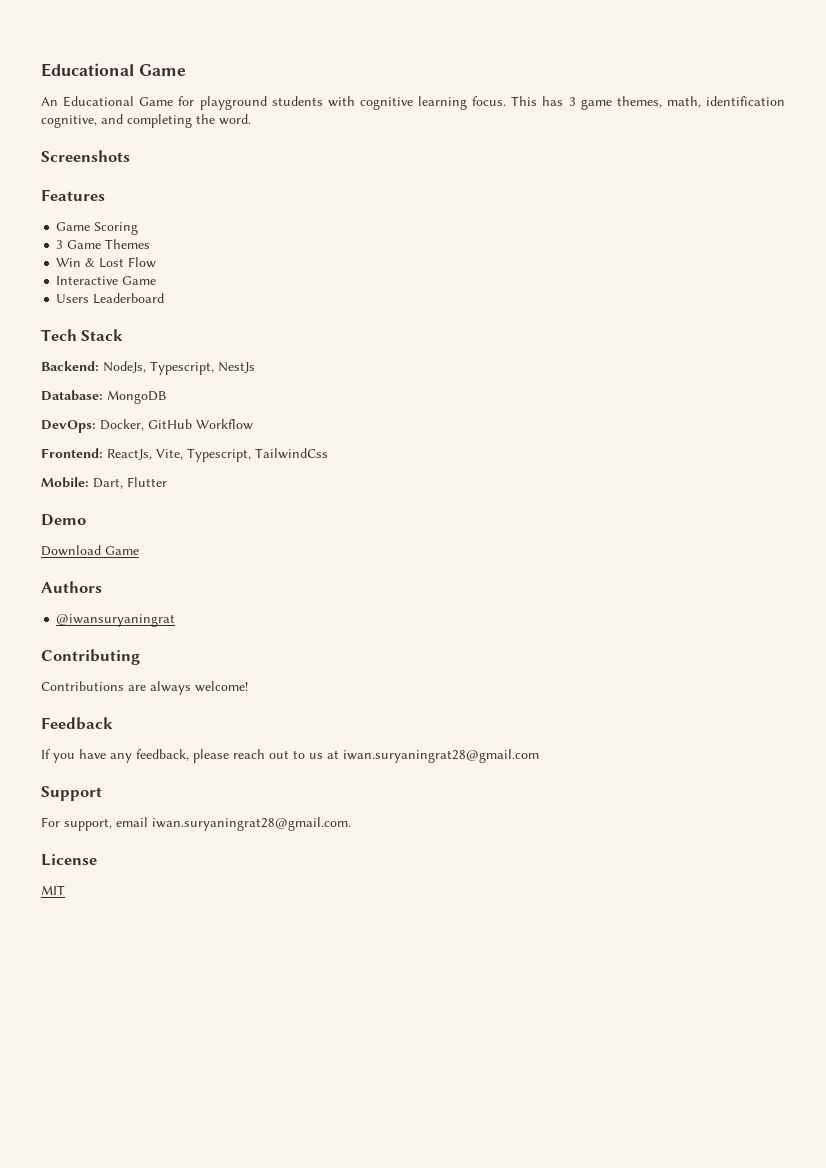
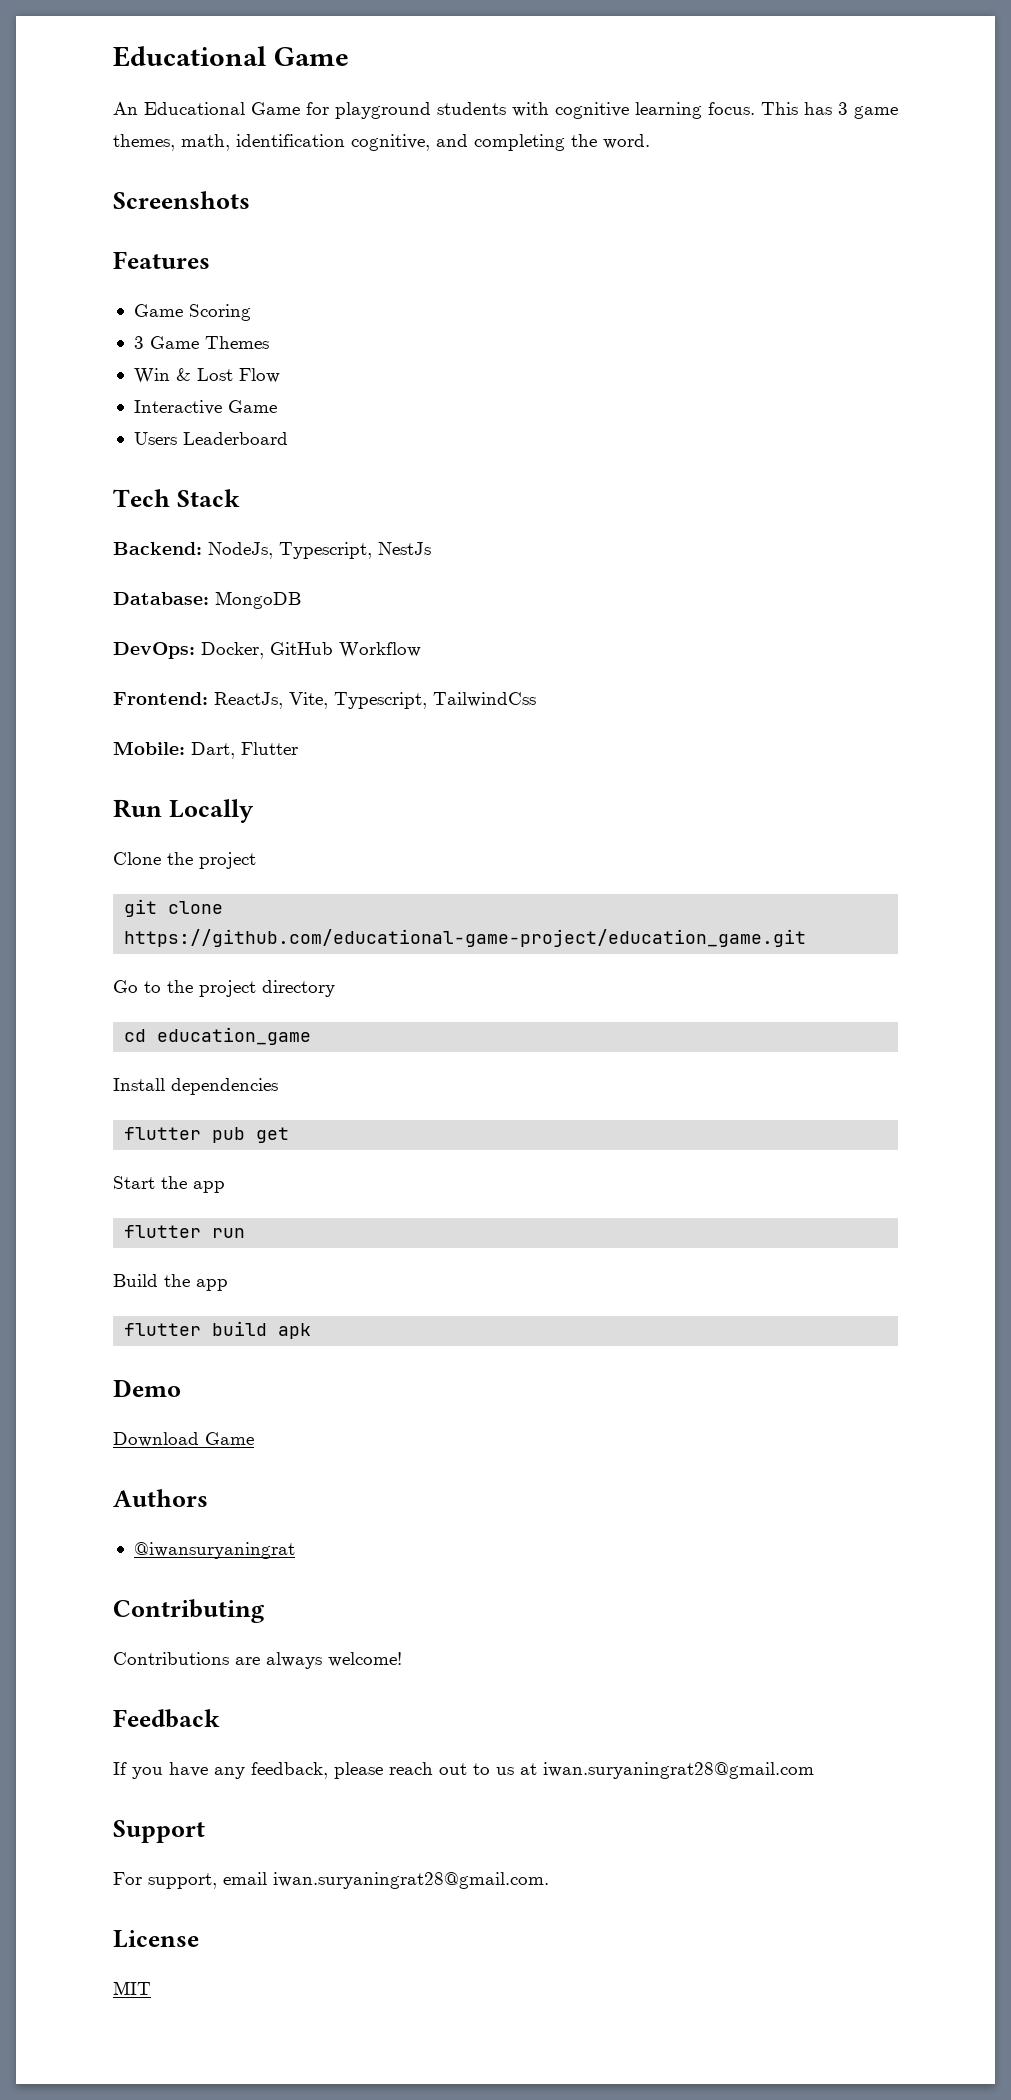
+ Run Locally
+ Clone the project
+ git clone https://github.com/educational-game-project/education_game.git
+ Go to the project directory
+ cd education_game
+ Install dependencies
+ flutter pub get
+ Start the app
+ flutter run
+ Build the app
+ flutter build apk

